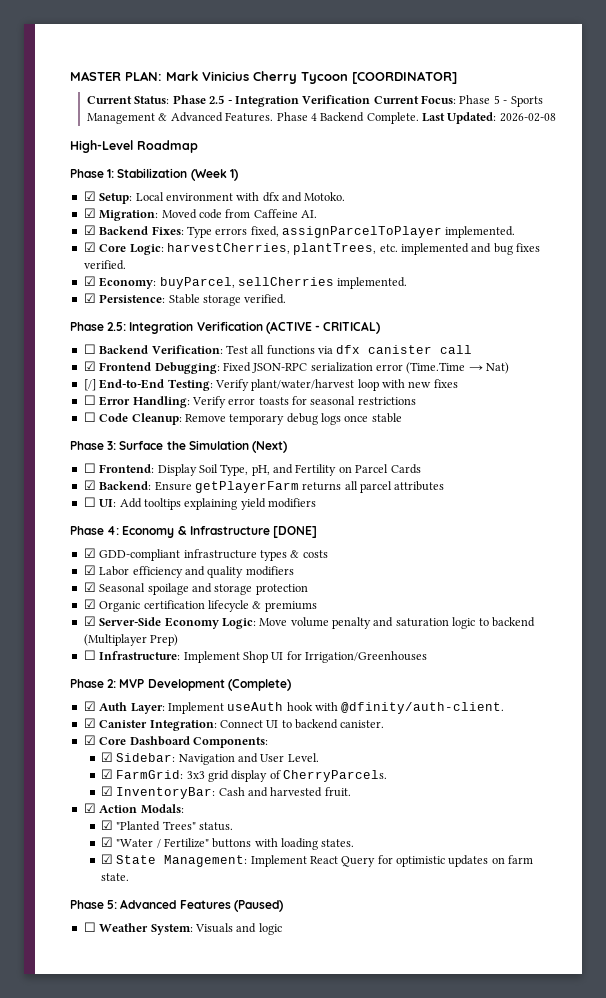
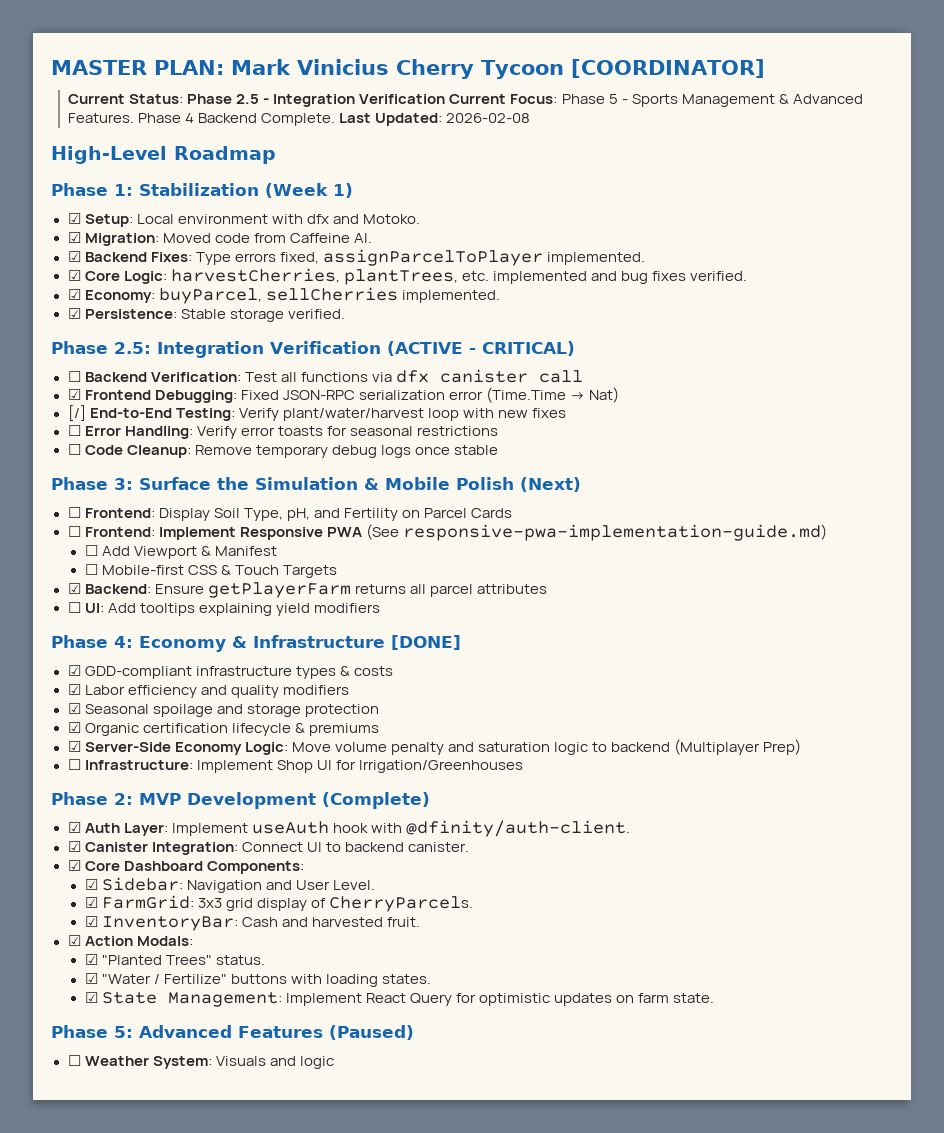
- Phase 3: Surface the Simulation (Next)
+ Phase 3: Surface the Simulation & Mobile Polish (Next)
+ ☐ Frontend: Implement Responsive PWA (See responsive-pwa-implementation-guide.md)
+ ☐ Add Viewport & Manifest
+ ☐ Mobile-first CSS & Touch Targets

